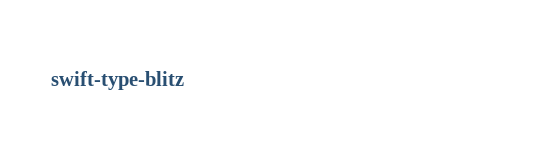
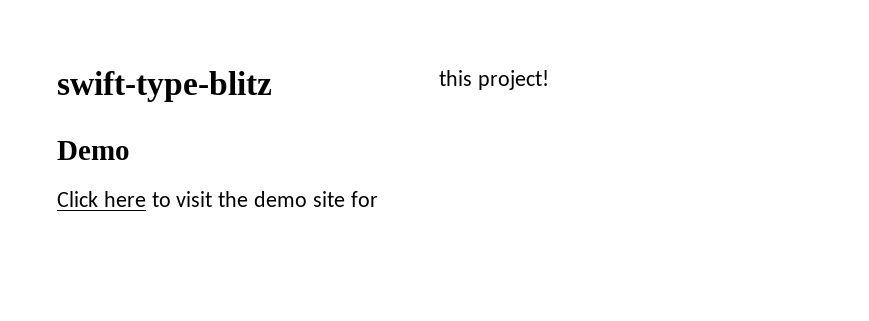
+ Demo
+ Click here to visit the demo site for this project!

